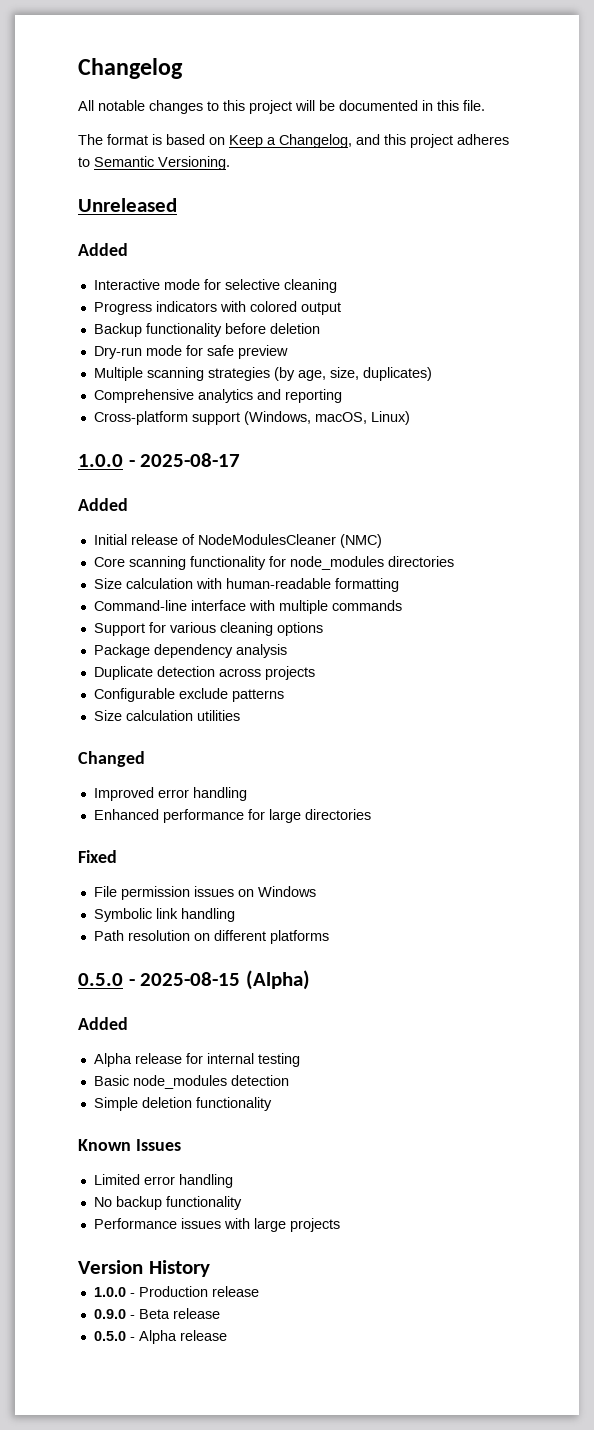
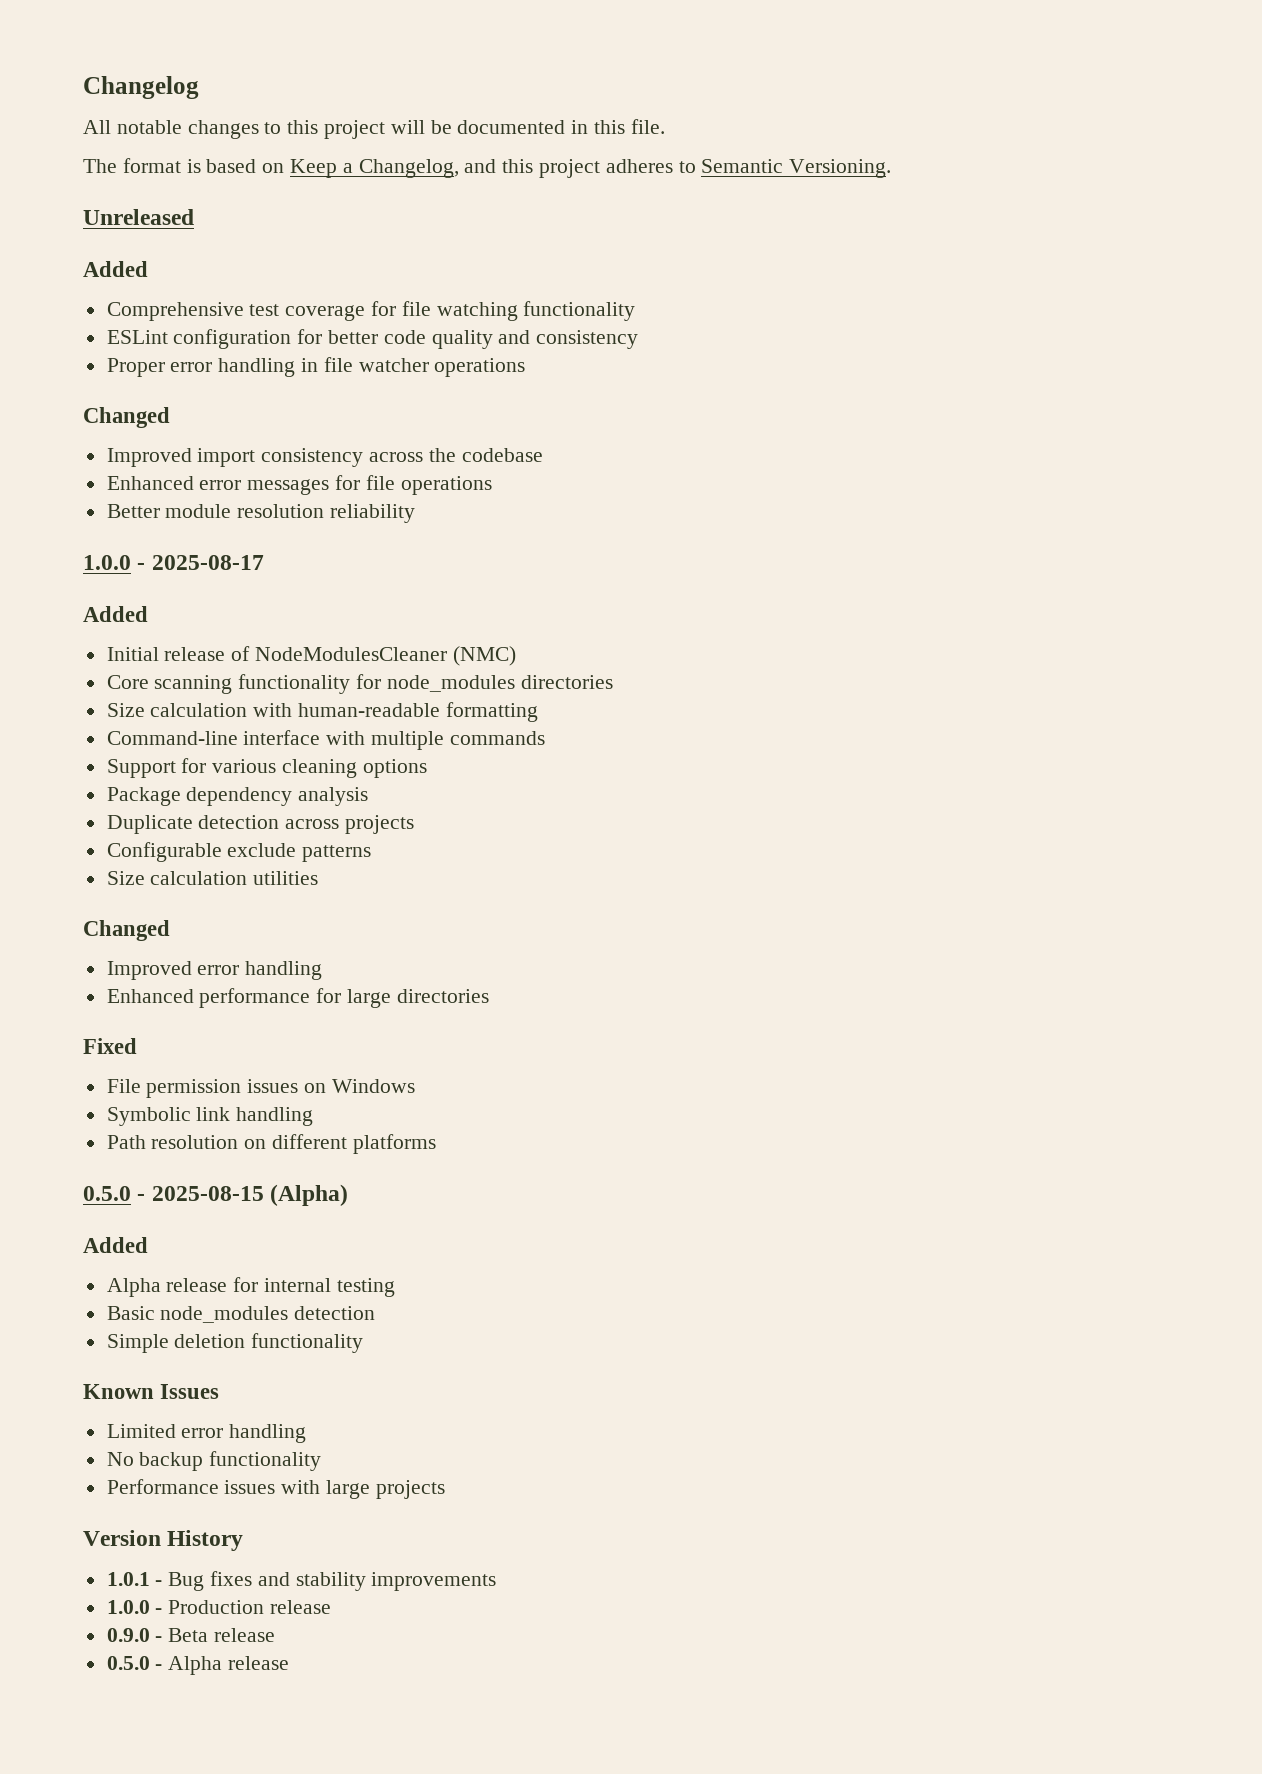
- Interactive mode for selective cleaning
- Progress indicators with colored output
- Backup functionality before deletion
- Dry-run mode for safe preview
- Multiple scanning strategies (by age, size, duplicates)
- Comprehensive analytics and reporting
- Cross-platform support (Windows, macOS, Linux)
+ Comprehensive test coverage for file watching functionality
+ ESLint configuration for better code quality and consistency
+ Proper error handling in file watcher operations
+ Changed
+ Improved import consistency across the codebase
+ Enhanced error messages for file operations
+ Better module resolution reliability
+ 1.0.1 - Bug fixes and stability improvements

